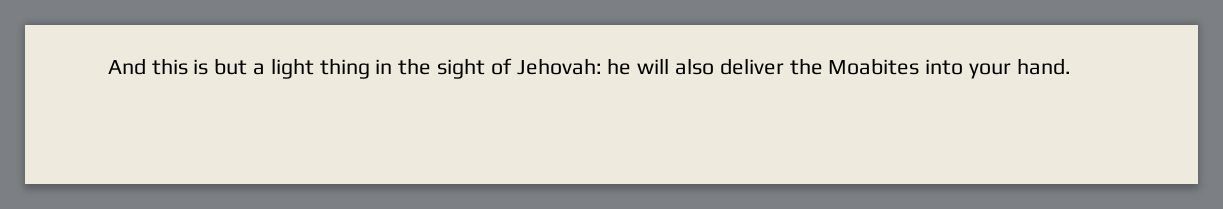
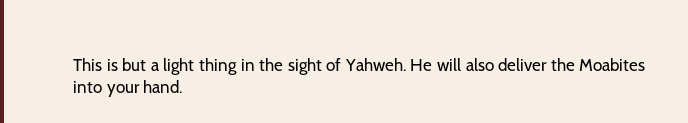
- And this is but a light thing in the sight of Jehovah: he will also deliver the Moabites into your hand.
+ This is but a light thing in the sight of Yahweh. He will also deliver the Moabites into your hand.

